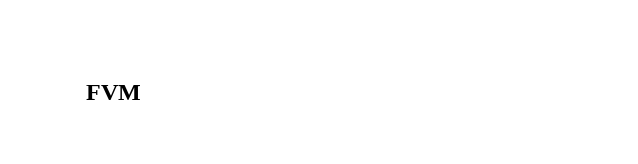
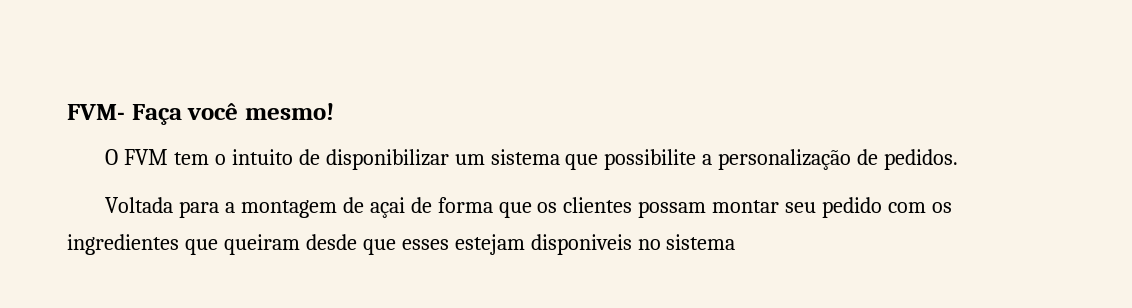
- FVM
+ FVM- Faça você mesmo!
+ O FVM tem o intuito de disponibilizar um sistema que possibilite a personalização de pedidos.
+ Voltada para a montagem de açai de forma que os clientes possam montar seu pedido com os ingredientes que queiram desde que esses estejam disponiveis no sistema

